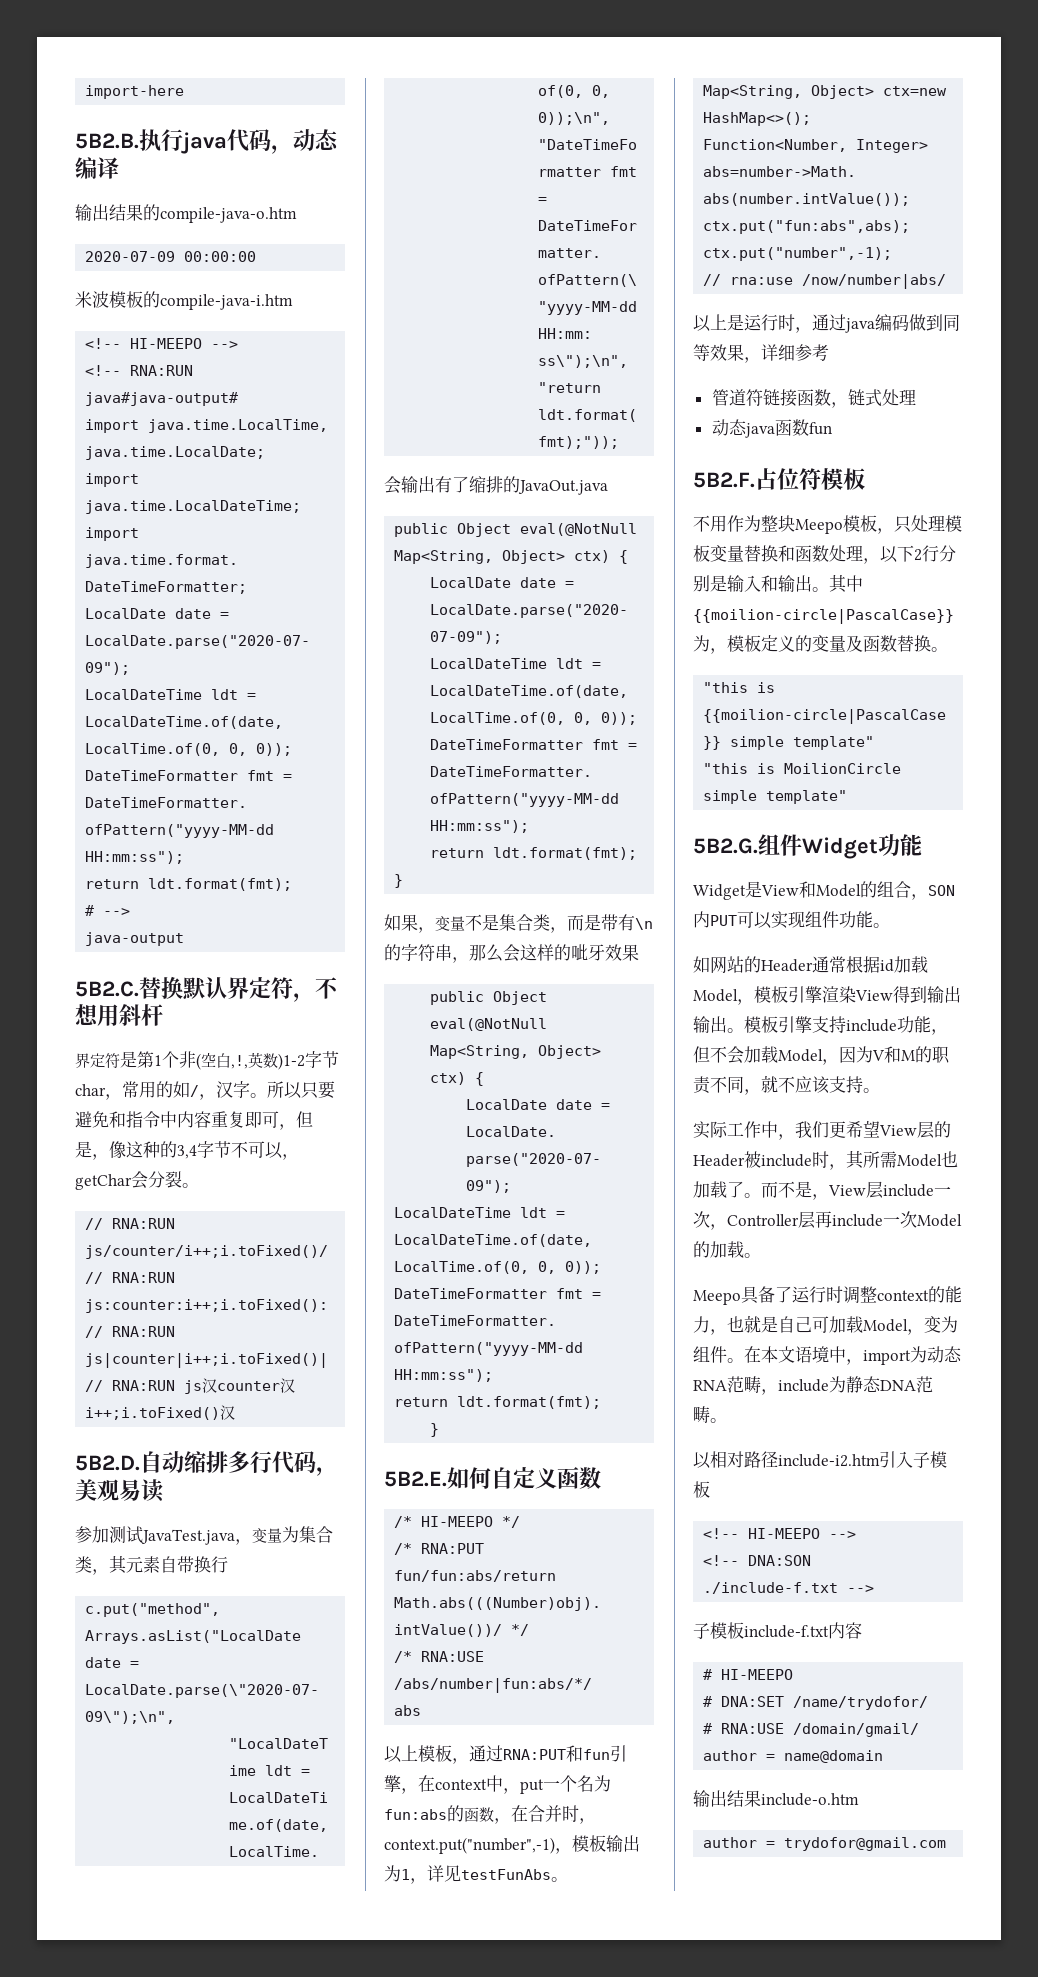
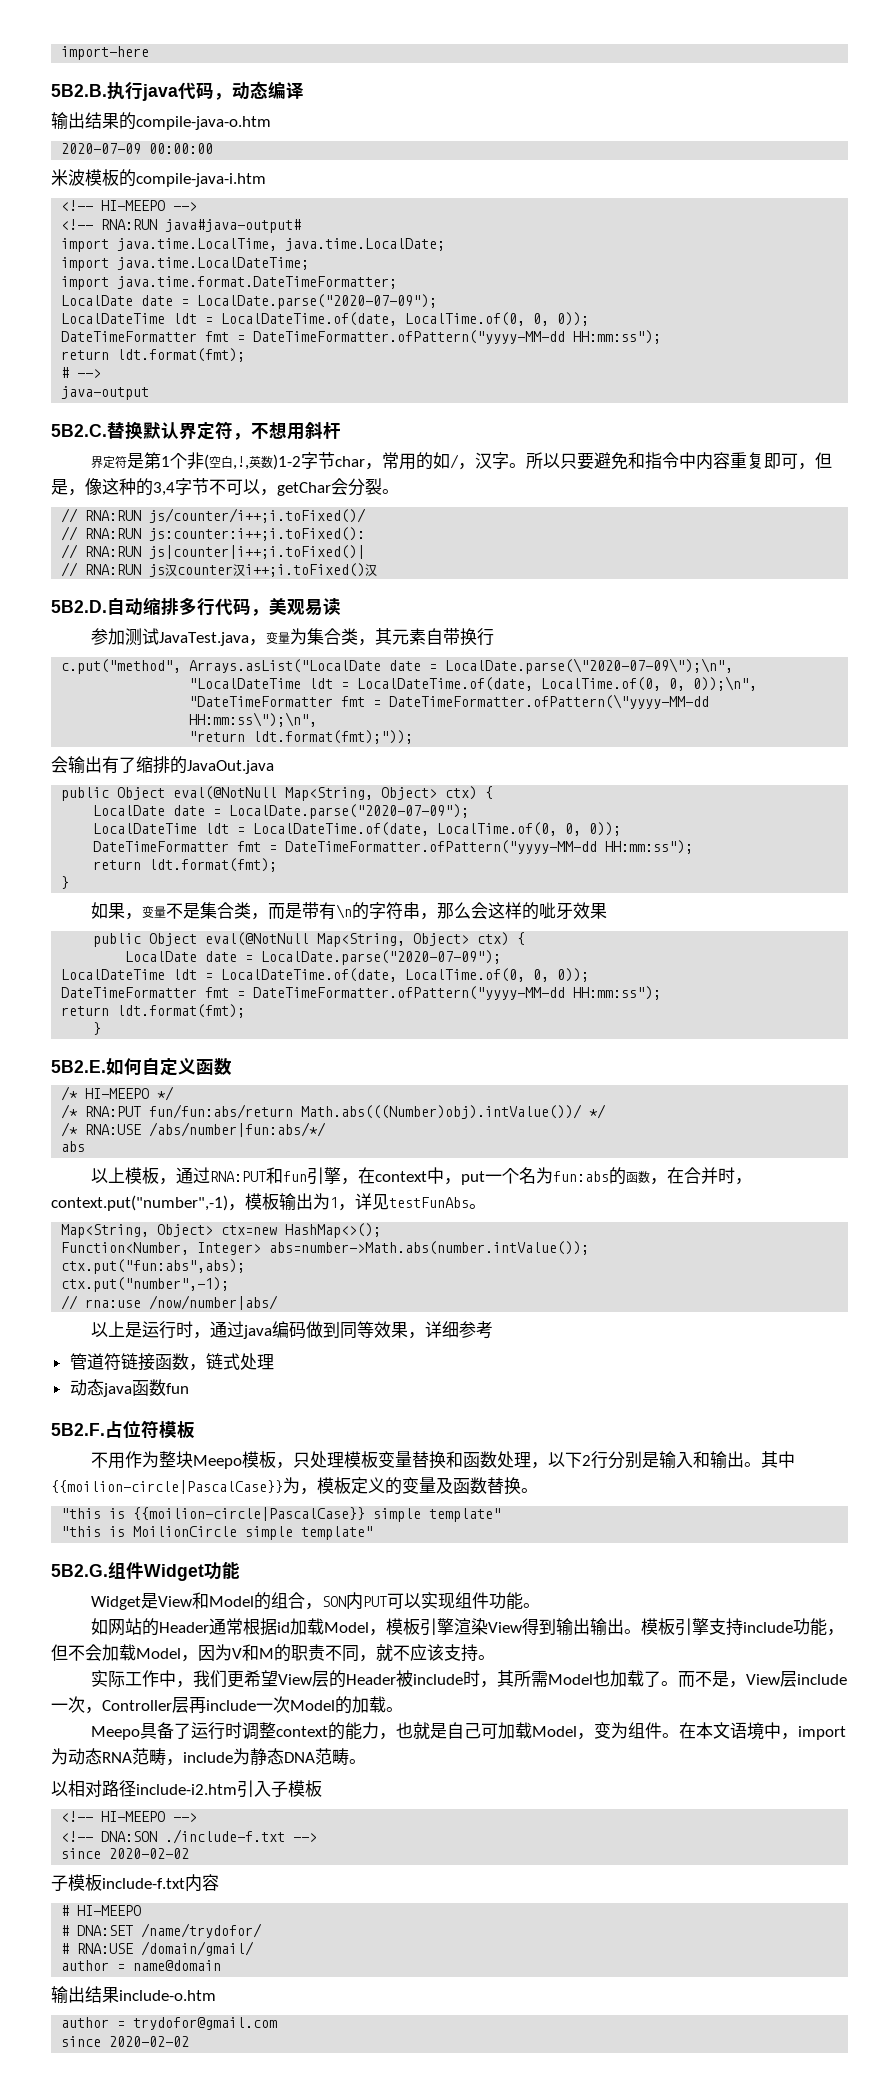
  <!-- DNA:SON ./include-f.txt -->
+ since 2020-02-02
  author = trydofor@gmail.com
+ since 2020-02-02

